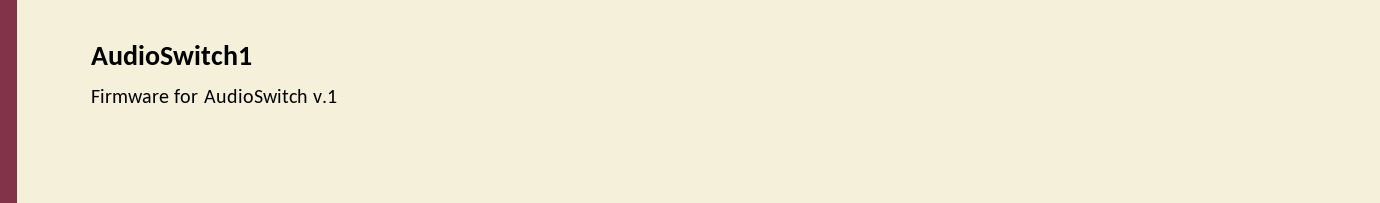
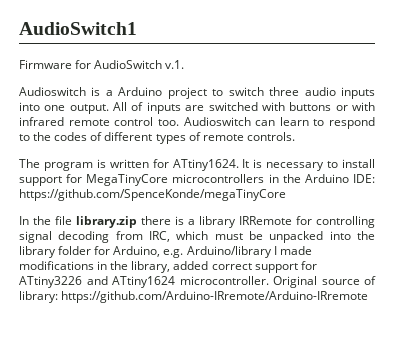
- Firmware for AudioSwitch v.1
+ Firmware for AudioSwitch v.1.
+ Audioswitch is a Arduino project to switch three audio inputs into one output. All of inputs are switched with buttons or with infrared remote control too. Audioswitch can learn to respond to the codes of different types of remote controls.
+ The program is written for ATtiny1624. It is necessary to install support for MegaTinyCore microcontrollers in the Arduino IDE: https://github.com/SpenceKonde/megaTinyCore
+ In the file library.zip there is a library IRRemote for controlling signal decoding from IRC, which must be unpacked into the library folder for Arduino, e.g. Arduino/library I made modifications in the library, added correct support for ATtiny3226 and ATtiny1624 microcontroller. Original source of library: https://github.com/Arduino-IRremote/Arduino-IRremote

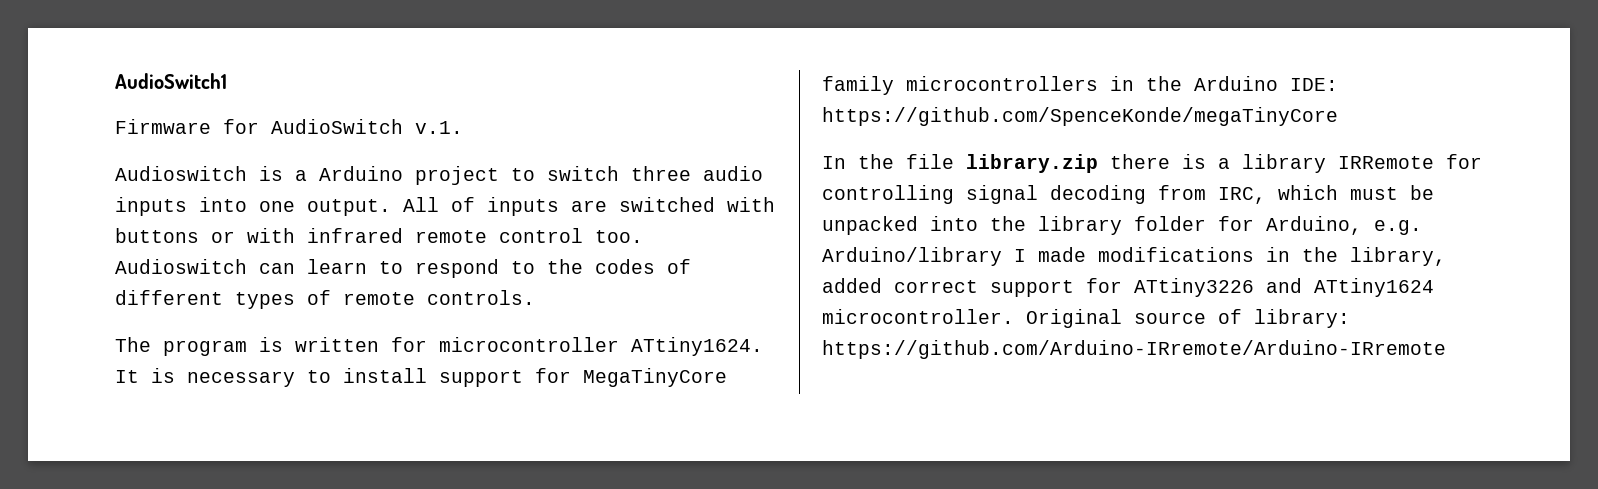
- The program is written for ATtiny1624.
+ The program is written for microcontroller ATtiny1624.
- It is necessary to install support for MegaTinyCore microcontrollers in the Arduino IDE: https://github.com/SpenceKonde/megaTinyCore
+ It is necessary to install support for MegaTinyCore family microcontrollers in the Arduino IDE: https://github.com/SpenceKonde/megaTinyCore

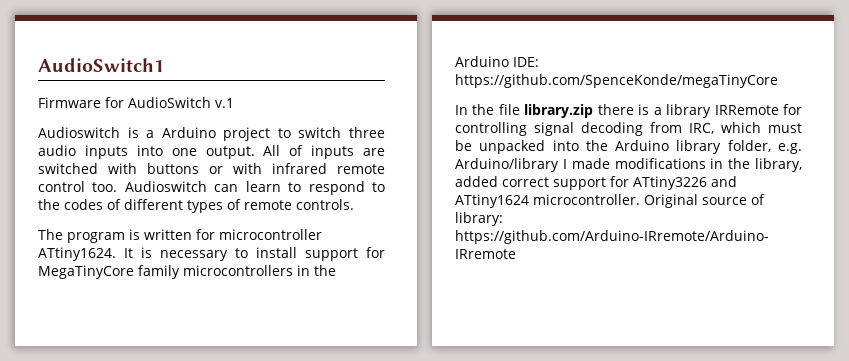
- Firmware for AudioSwitch v.1.
+ Firmware for AudioSwitch v.1
- In the file library.zip there is a library IRRemote for controlling signal decoding from IRC, which must be unpacked into the library folder for Arduino, e.g. Arduino/library I made modifications in the library, added correct support for ATtiny3226 and ATtiny1624 microcontroller.
+ In the file library.zip there is a library IRRemote for controlling signal decoding from IRC, which must be unpacked into the Arduino library folder, e.g. Arduino/library I made modifications in the library, added correct support for ATtiny3226 and ATtiny1624 microcontroller.

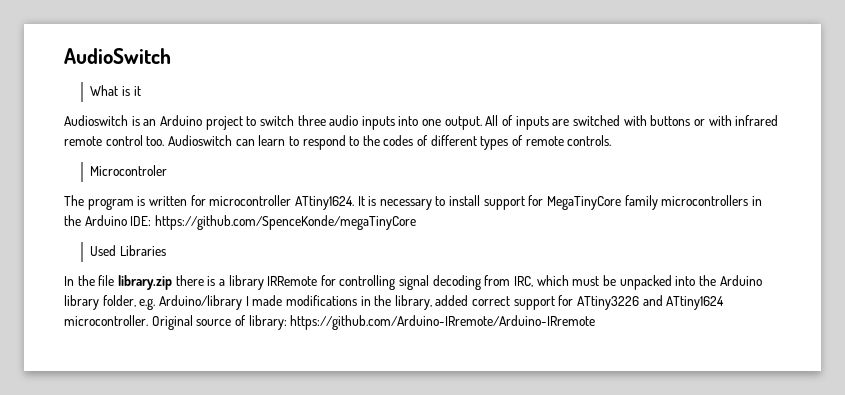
- AudioSwitch1
- Firmware for AudioSwitch v.1
+ AudioSwitch
+ What is it
- Audioswitch is a Arduino project to switch three audio inputs into one output.
+ Audioswitch is an Arduino project to switch three audio inputs into one output.
+ Microcontroler
+ Used Libraries

